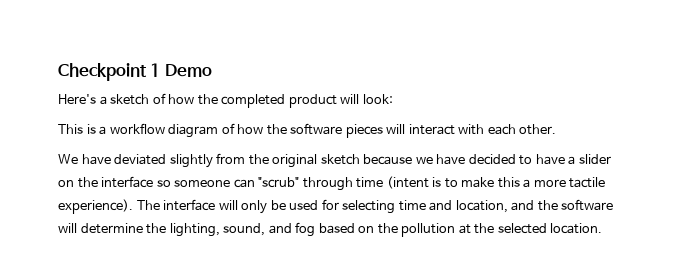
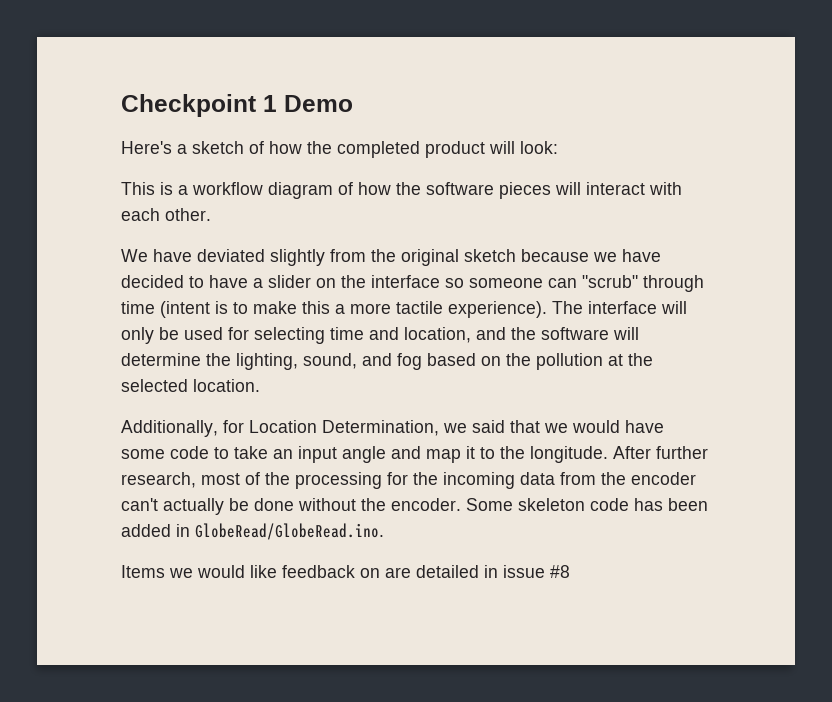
+ Additionally, for Location Determination, we said that we would have some code to take an input angle and map it to the longitude. After further research, most of the processing for the incoming data from the encoder can't actually be done without the encoder. Some skeleton code has been added in GlobeRead/GlobeRead.ino.
+ Items we would like feedback on are detailed in issue #8

